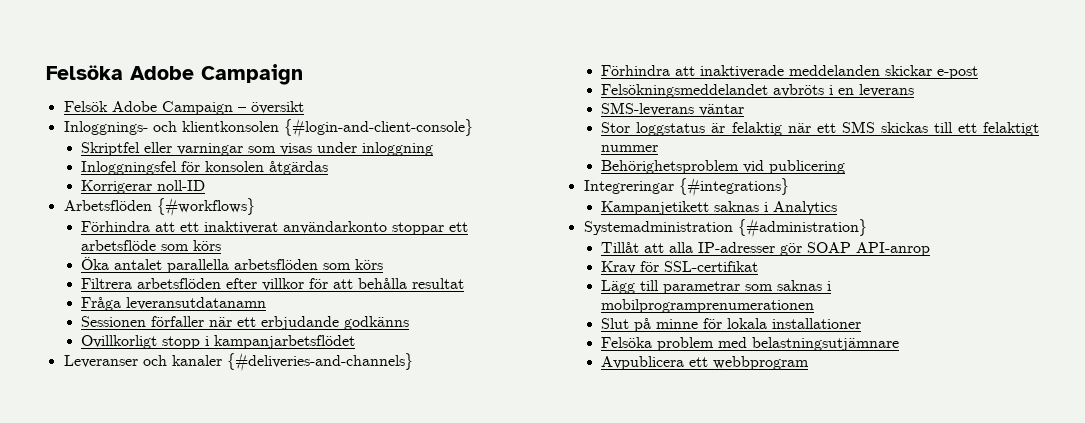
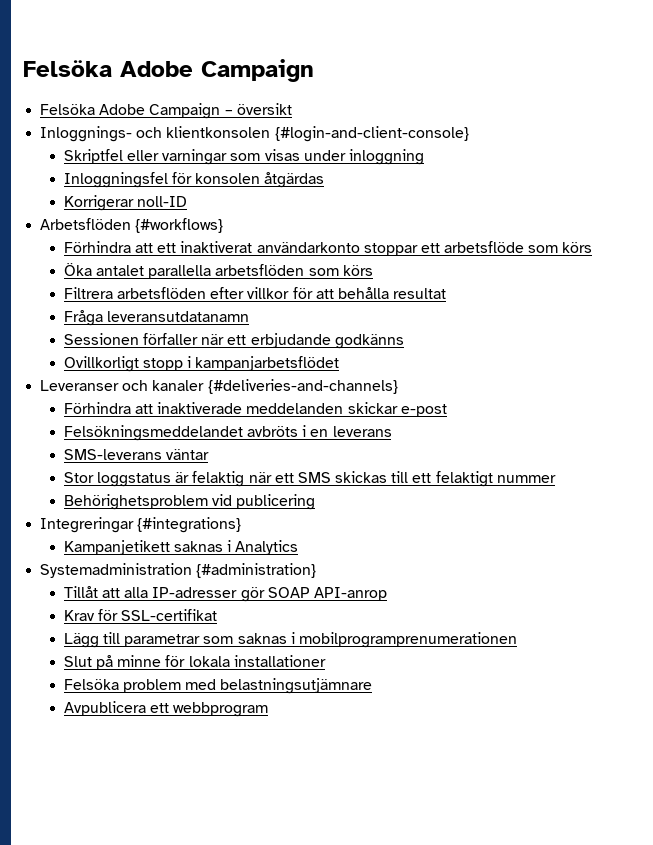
- Felsök Adobe Campaign – översikt
+ Felsöka Adobe Campaign – översikt

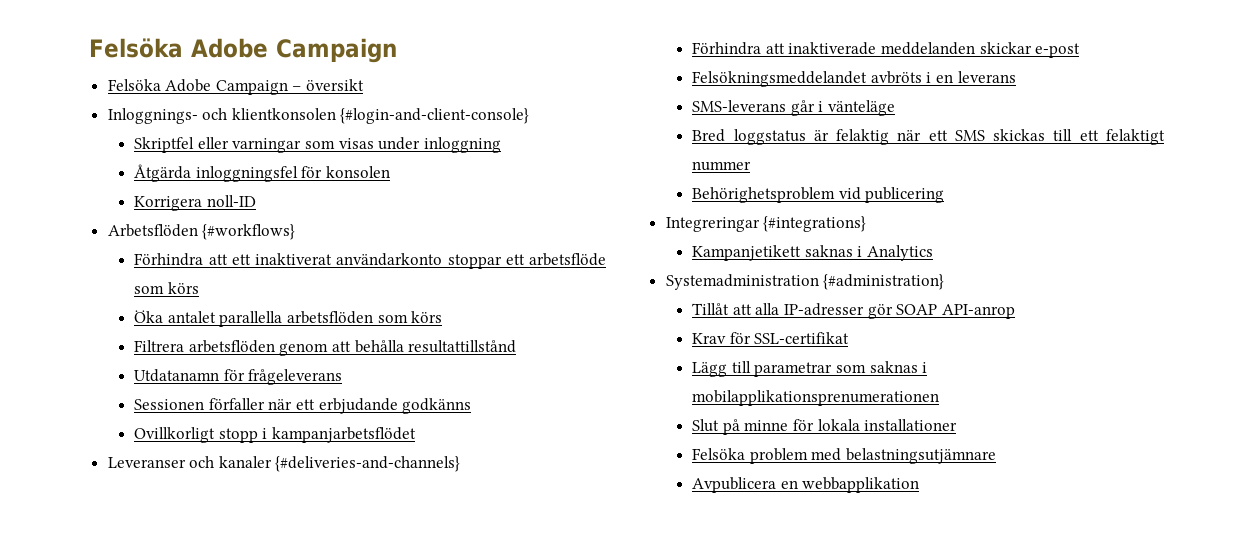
- Inloggningsfel för konsolen åtgärdas
- Korrigerar noll-ID
+ Åtgärda inloggningsfel för konsolen
+ Korrigera noll-ID
- Filtrera arbetsflöden efter villkor för att behålla resultat
- Fråga leveransutdatanamn
+ Filtrera arbetsflöden genom att behålla resultattillstånd
+ Utdatanamn för frågeleverans
- SMS-leverans väntar
- Stor loggstatus är felaktig när ett SMS skickas till ett felaktigt nummer
+ SMS-leverans går i vänteläge
+ Bred loggstatus är felaktig när ett SMS skickas till ett felaktigt nummer
- Lägg till parametrar som saknas i mobilprogramprenumerationen
+ Lägg till parametrar som saknas i mobilapplikationsprenumerationen
- Avpublicera ett webbprogram
+ Avpublicera en webbapplikation

